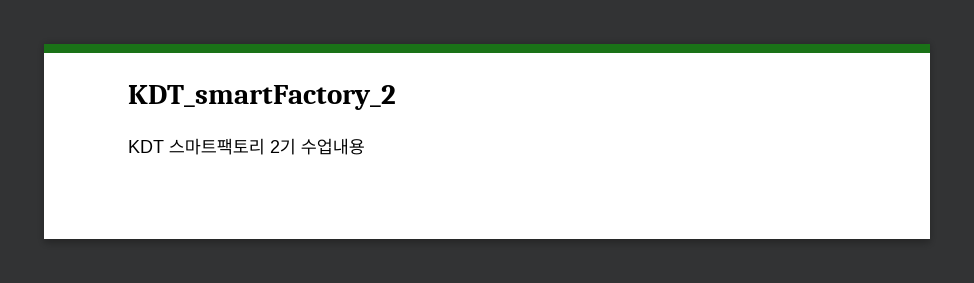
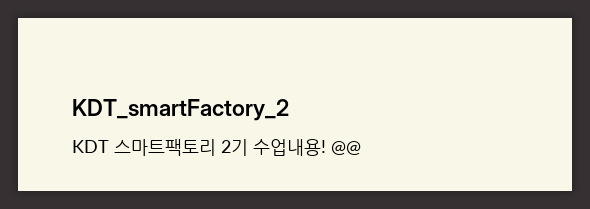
- KDT 스마트팩토리 2기 수업내용
+ KDT 스마트팩토리 2기 수업내용! @@

